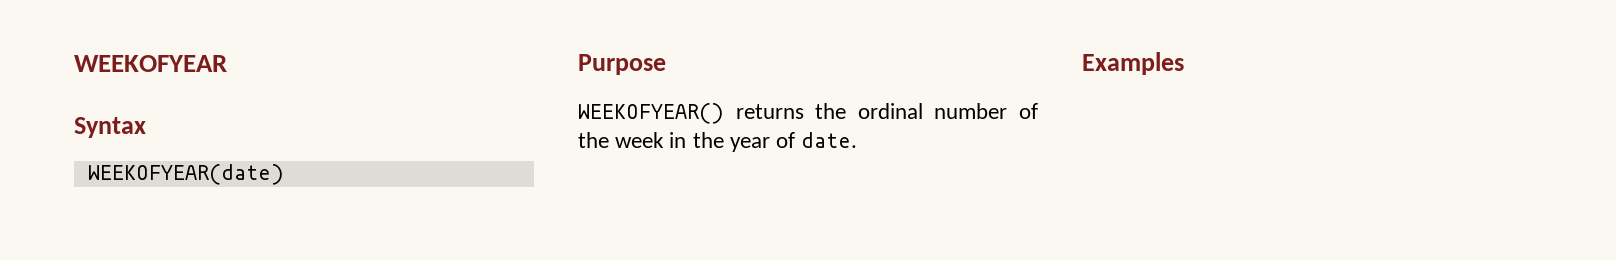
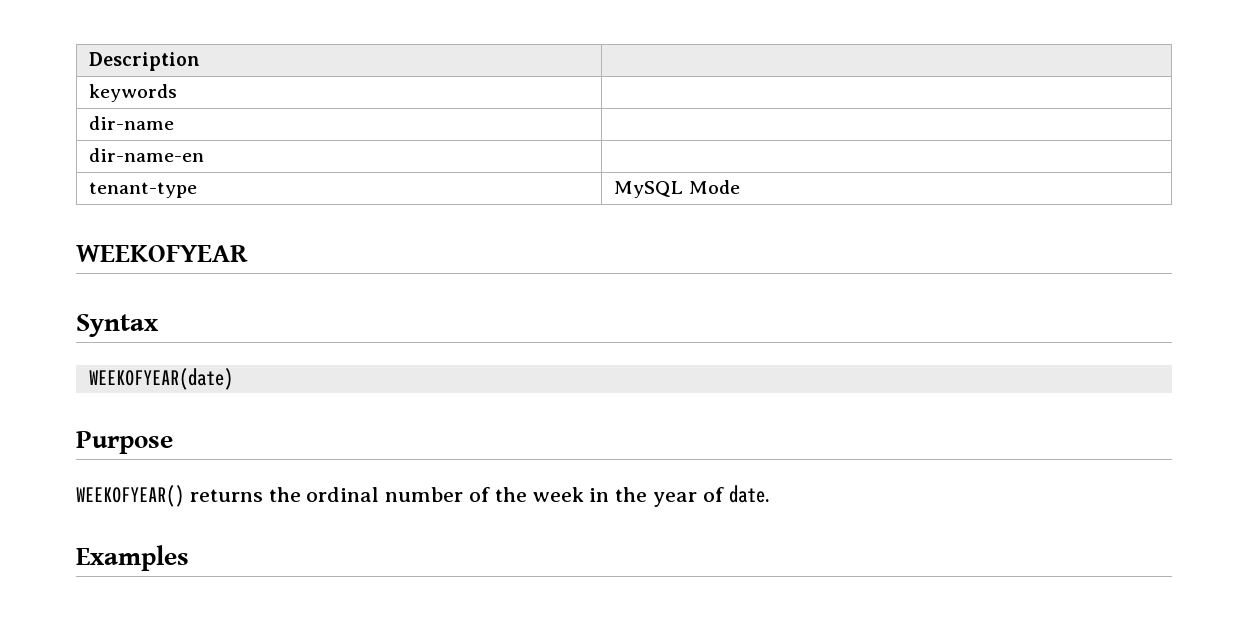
+ Description |
+ keywords |
+ dir-name |
+ dir-name-en |
+ tenant-type | MySQL Mode

